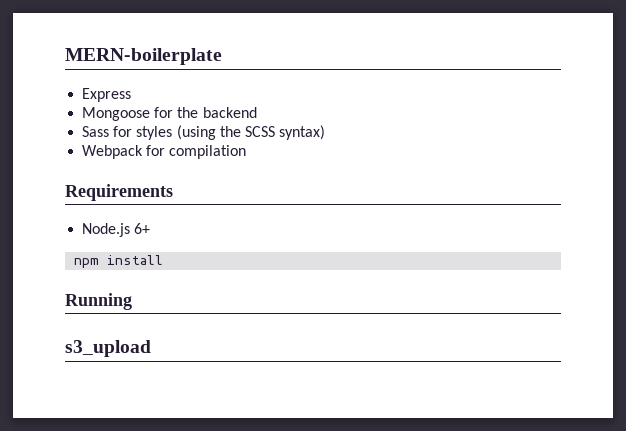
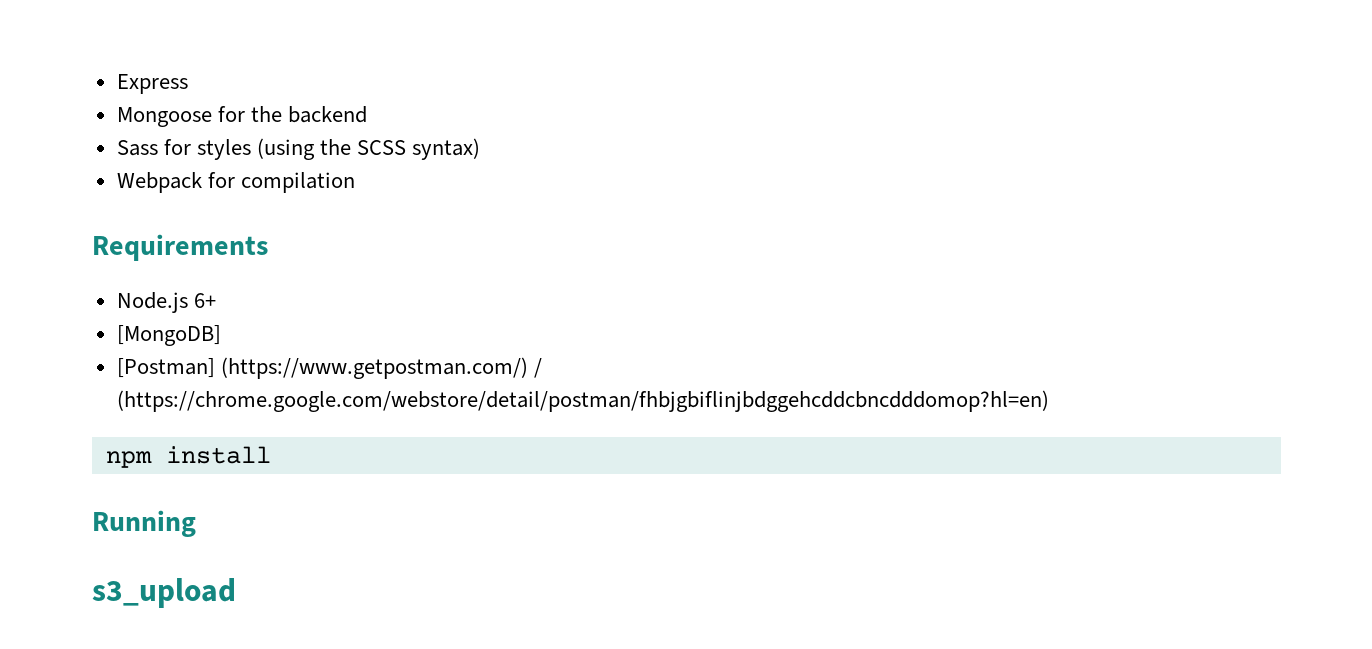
- MERN-boilerplate
+ [MongoDB]
+ [Postman] (https://www.getpostman.com/) / (https://chrome.google.com/webstore/detail/postman/fhbjgbiflinjbdggehcddcbncdddomop?hl=en)

